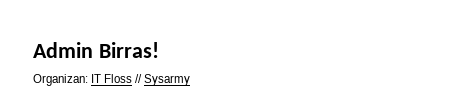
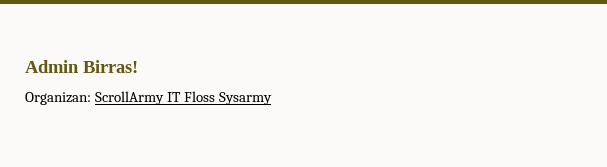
- Organizan: IT Floss // Sysarmy
+ Organizan: ScrollArmy IT Floss Sysarmy

